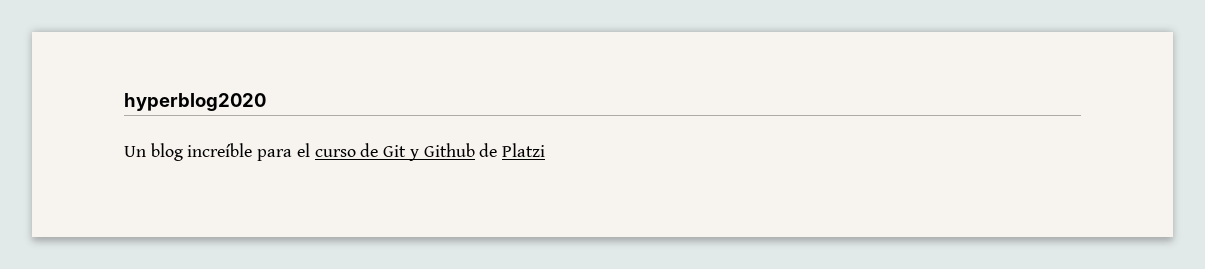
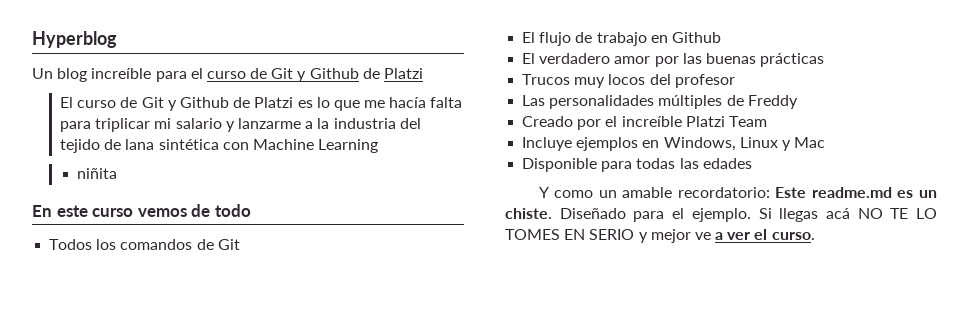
- hyperblog2020
+ Hyperblog
+ El curso de Git y Github de Platzi es lo que me hacía falta para triplicar mi salario y lanzarme a la industria del tejido de lana sintética con Machine Learning
+ niñita
+ En este curso vemos de todo
+ Todos los comandos de Git
+ El flujo de trabajo en Github
+ El verdadero amor por las buenas prácticas
+ Trucos muy locos del profesor
+ Las personalidades múltiples de Freddy
+ Creado por el increíble Platzi Team
+ Incluye ejemplos en Windows, Linux y Mac
+ Disponible para todas las edades
+ Y como un amable recordatorio: Este readme.md es un chiste. Diseñado para el ejemplo. Si llegas acá NO TE LO TOMES EN SERIO y mejor ve a ver el curso.

